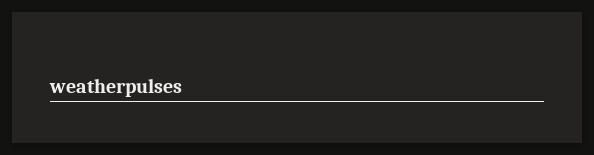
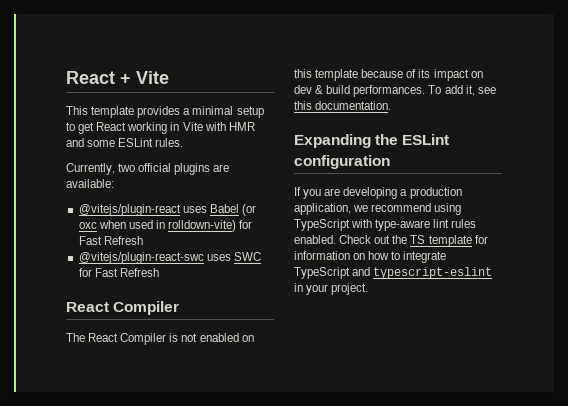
- weatherpulses
+ React + Vite
+ This template provides a minimal setup to get React working in Vite with HMR and some ESLint rules.
+ Currently, two official plugins are available:
+ @vitejs/plugin-react uses Babel (or oxc when used in rolldown-vite) for Fast Refresh
+ @vitejs/plugin-react-swc uses SWC for Fast Refresh
+ React Compiler
+ The React Compiler is not enabled on this template because of its impact on dev & build performances. To add it, see this documentation.
+ Expanding the ESLint configuration
+ If you are developing a production application, we recommend using TypeScript with type-aware lint rules enabled. Check out the TS template for information on how to integrate TypeScript and typescript-eslint in your project.

